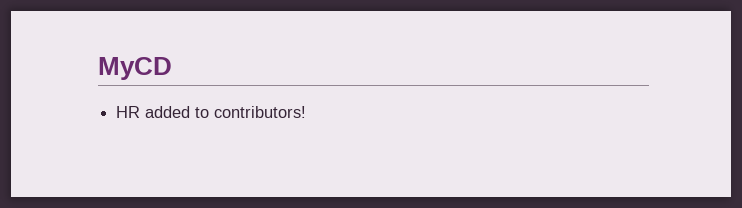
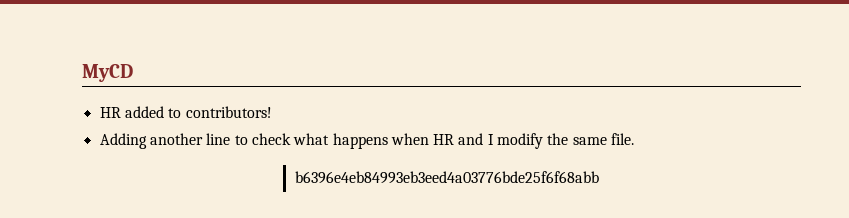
+ Adding another line to check what happens when HR and I modify the same file.
+ b6396e4eb84993eb3eed4a03776bde25f6f68abb

